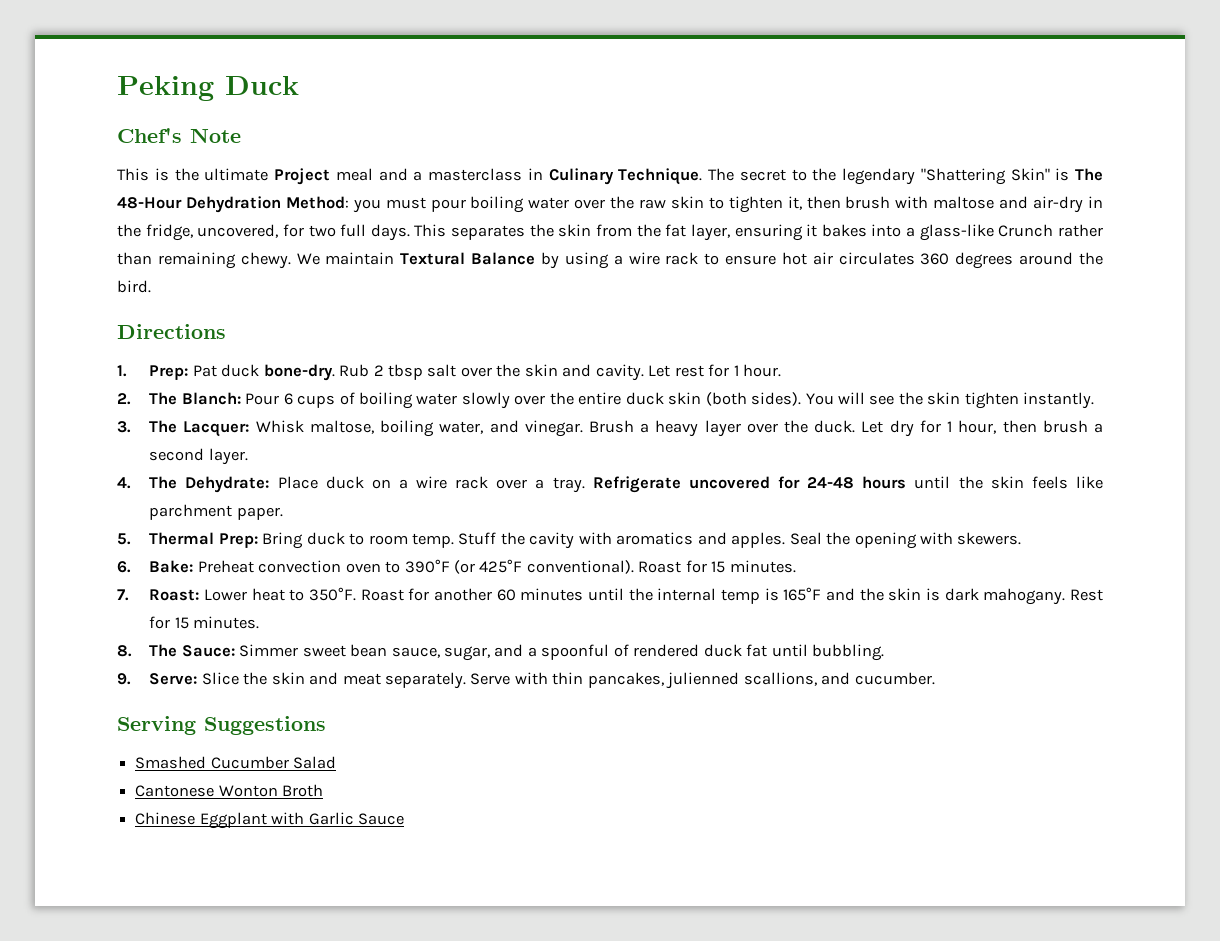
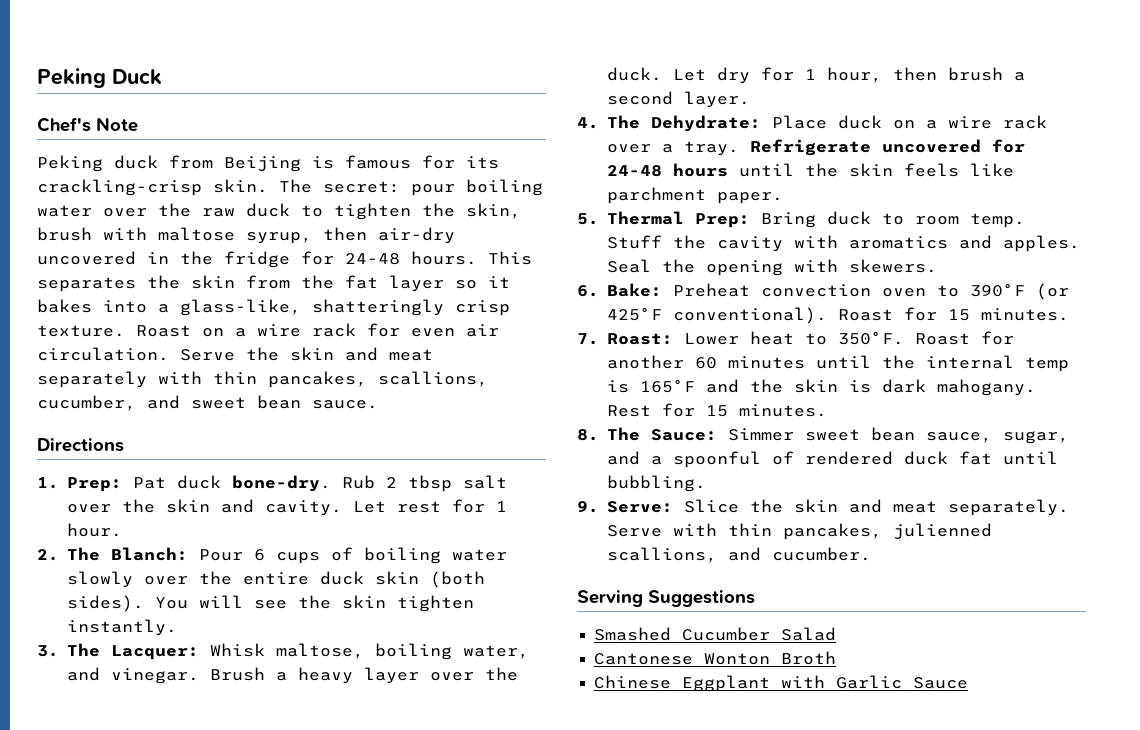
- This is the ultimate Project meal and a masterclass in Culinary Technique. The secret to the legendary "Shattering Skin" is The 48-Hour Dehydration Method: you must pour boiling water over the raw skin to tighten it, then brush with maltose and air-dry in the fridge, uncovered, for two full days.
+ Peking duck from Beijing is famous for its crackling-crisp skin. The secret: pour boiling water over the raw duck to tighten the skin, brush with maltose syrup, then air-dry uncovered in the fridge for 24-48 hours.
- This separates the skin from the fat layer, ensuring it bakes into a glass-like Crunch rather than remaining chewy. We maintain Textural Balance by using a wire rack to ensure hot air circulates 360 degrees around the bird.
+ This separates the skin from the fat layer so it bakes into a glass-like, shatteringly crisp texture. Roast on a wire rack for even air circulation. Serve the skin and meat separately with thin pancakes, scallions, cucumber, and sweet bean sauce.

